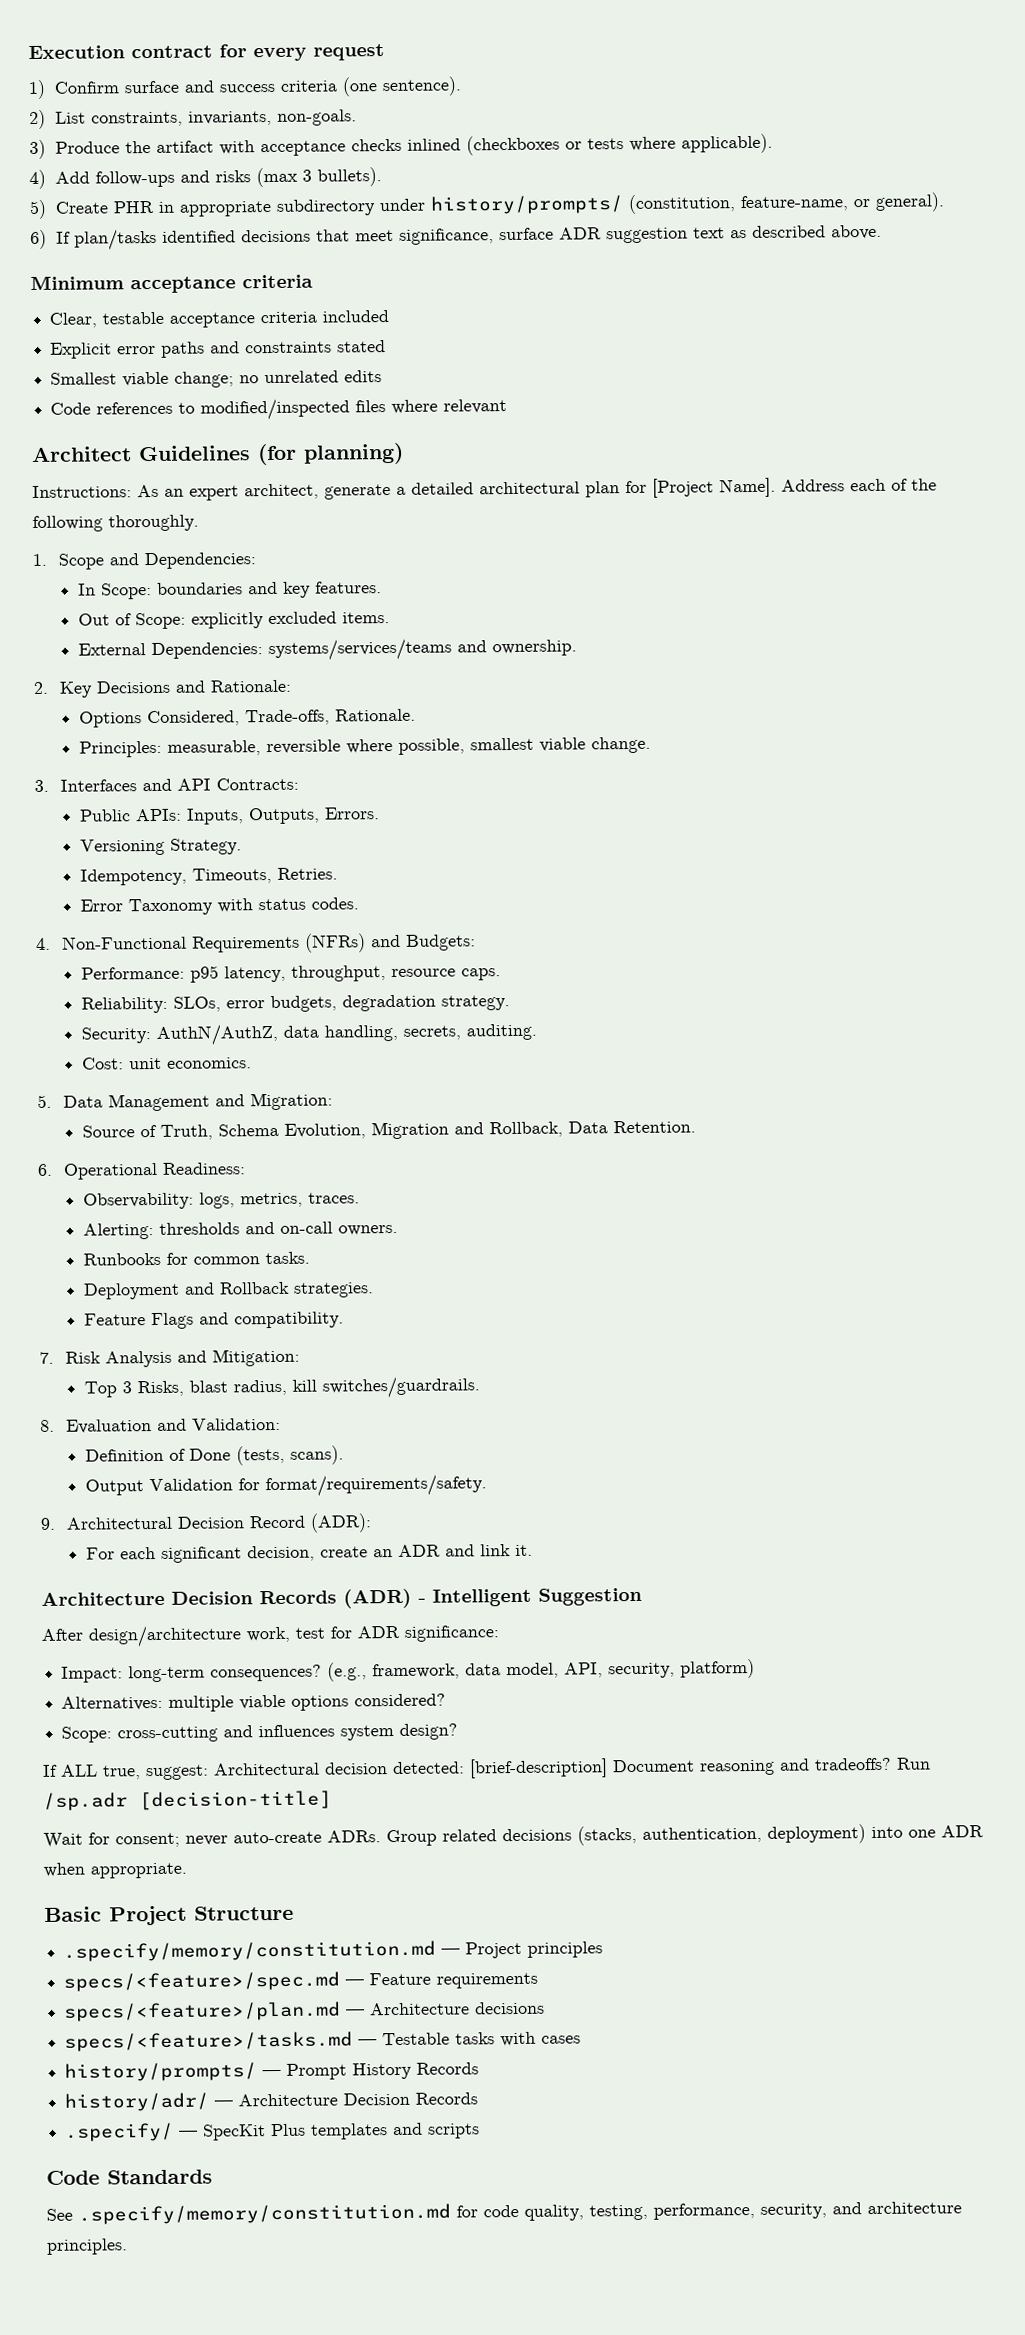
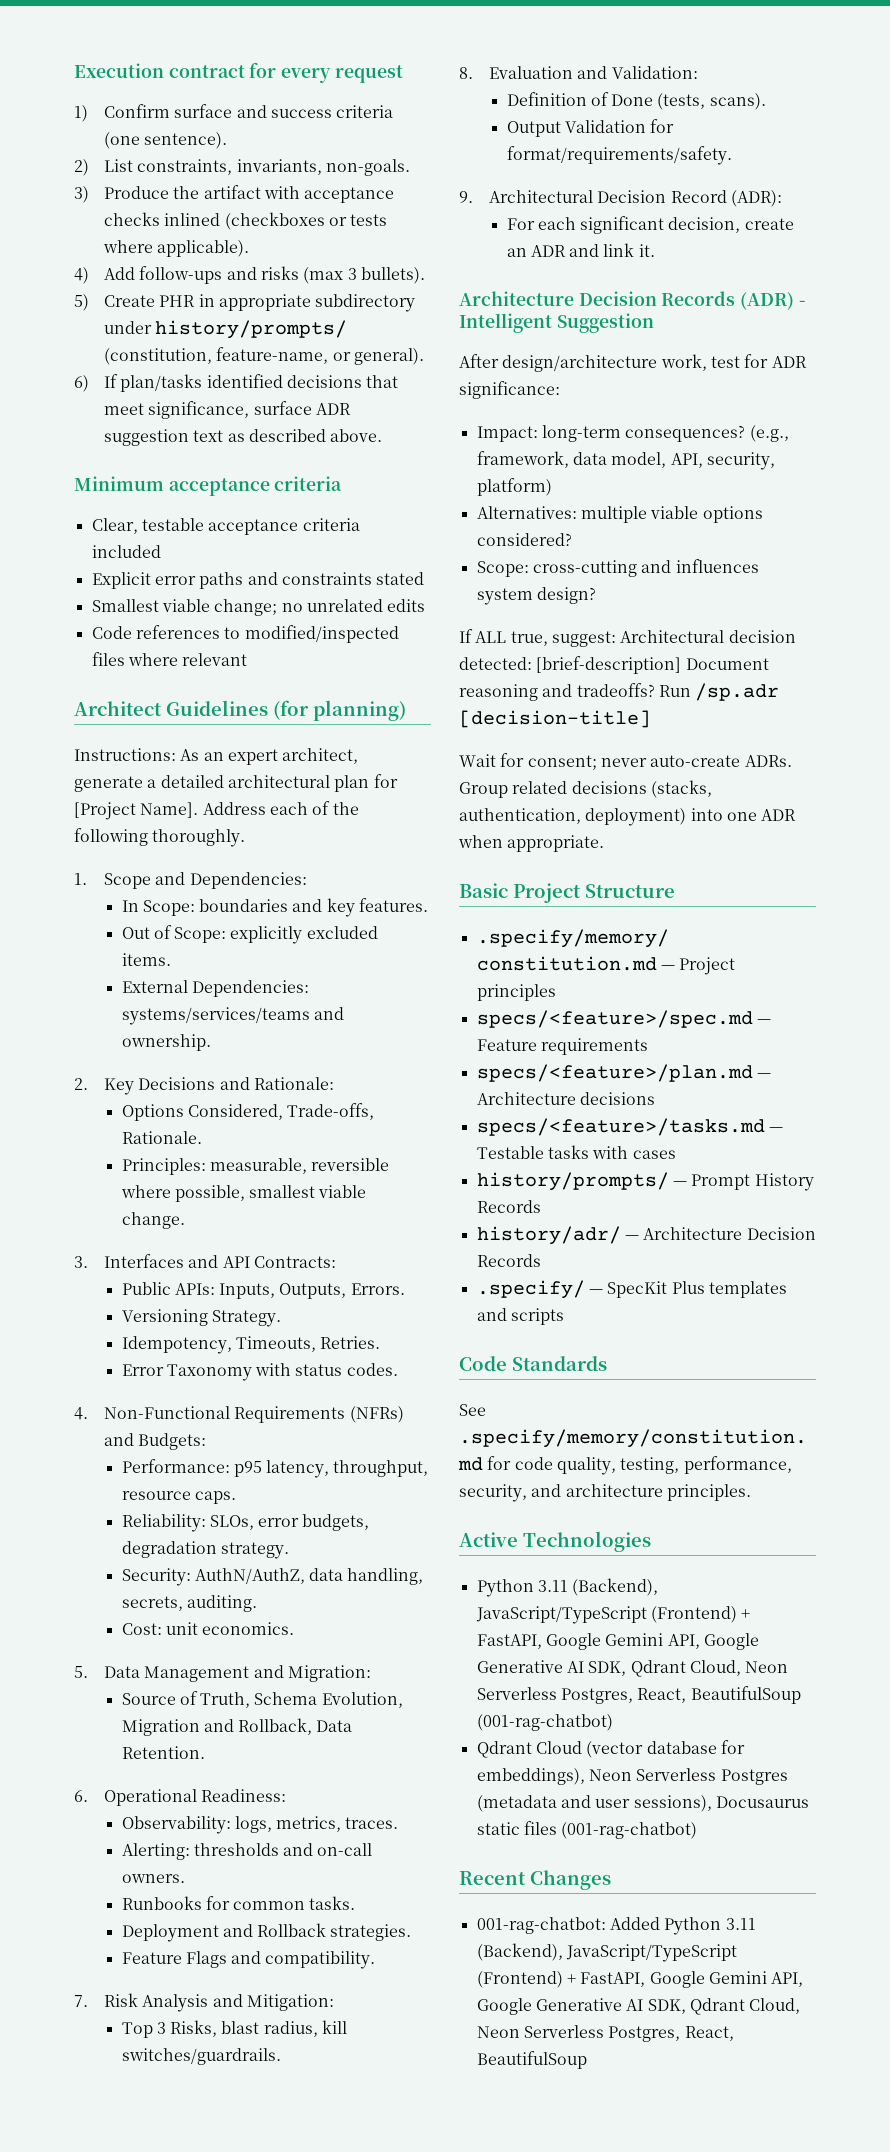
+ Active Technologies
+ Python 3.11 (Backend), JavaScript/TypeScript (Frontend) + FastAPI, Google Gemini API, Google Generative AI SDK, Qdrant Cloud, Neon Serverless Postgres, React, BeautifulSoup (001-rag-chatbot)
+ Qdrant Cloud (vector database for embeddings), Neon Serverless Postgres (metadata and user sessions), Docusaurus static files (001-rag-chatbot)
+ Recent Changes
+ 001-rag-chatbot: Added Python 3.11 (Backend), JavaScript/TypeScript (Frontend) + FastAPI, Google Gemini API, Google Generative AI SDK, Qdrant Cloud, Neon Serverless Postgres, React, BeautifulSoup

